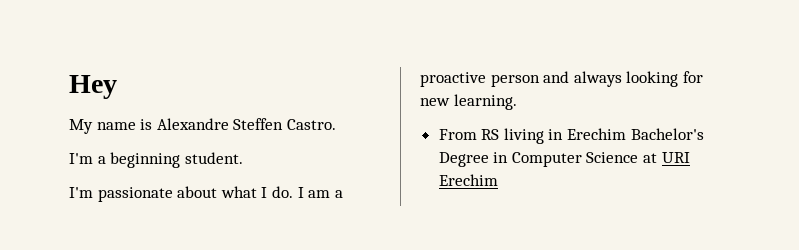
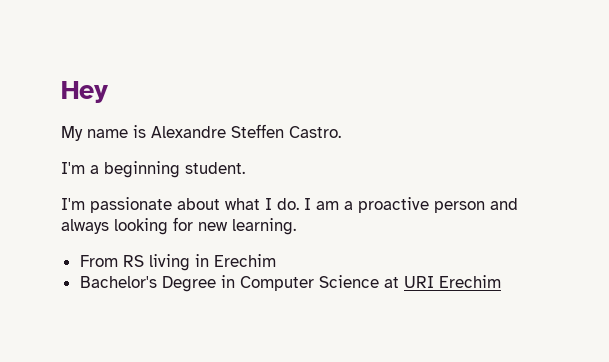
- From RS living in Erechim Bachelor's Degree in Computer Science at URI Erechim
+ From RS living in Erechim
+ Bachelor's Degree in Computer Science at URI Erechim

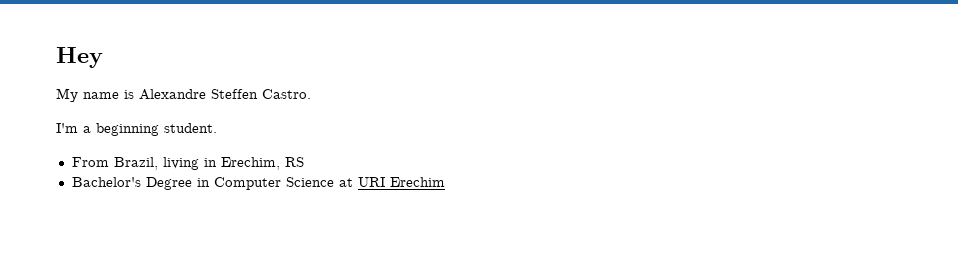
- I'm passionate about what I do. I am a proactive person and always looking for new learning.
- From RS living in Erechim
+ From Brazil, living in Erechim, RS

